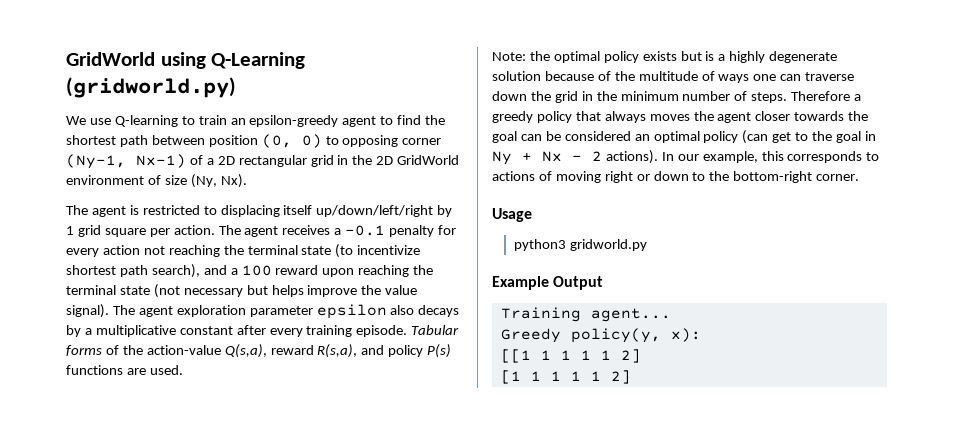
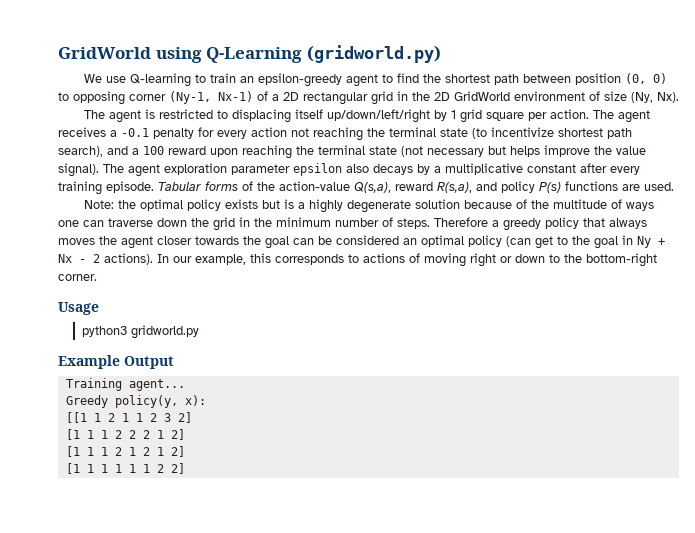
- [[1 1 1 1 1 2]
+ [[1 1 2 1 1 2 3 2]
+ [1 1 1 2 2 2 1 2]
+ [1 1 1 2 1 2 1 2]
- [1 1 1 1 1 2]
+ [1 1 1 1 1 1 2 2]

